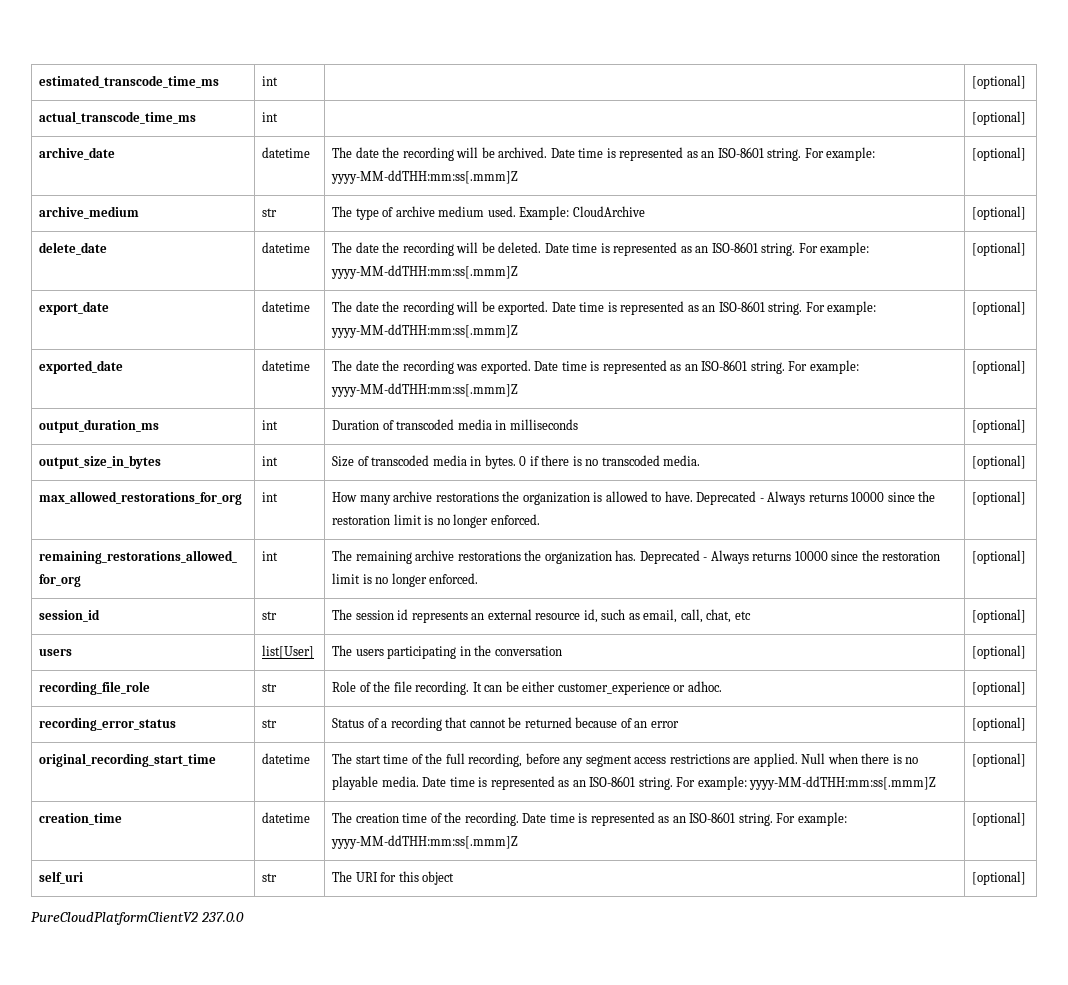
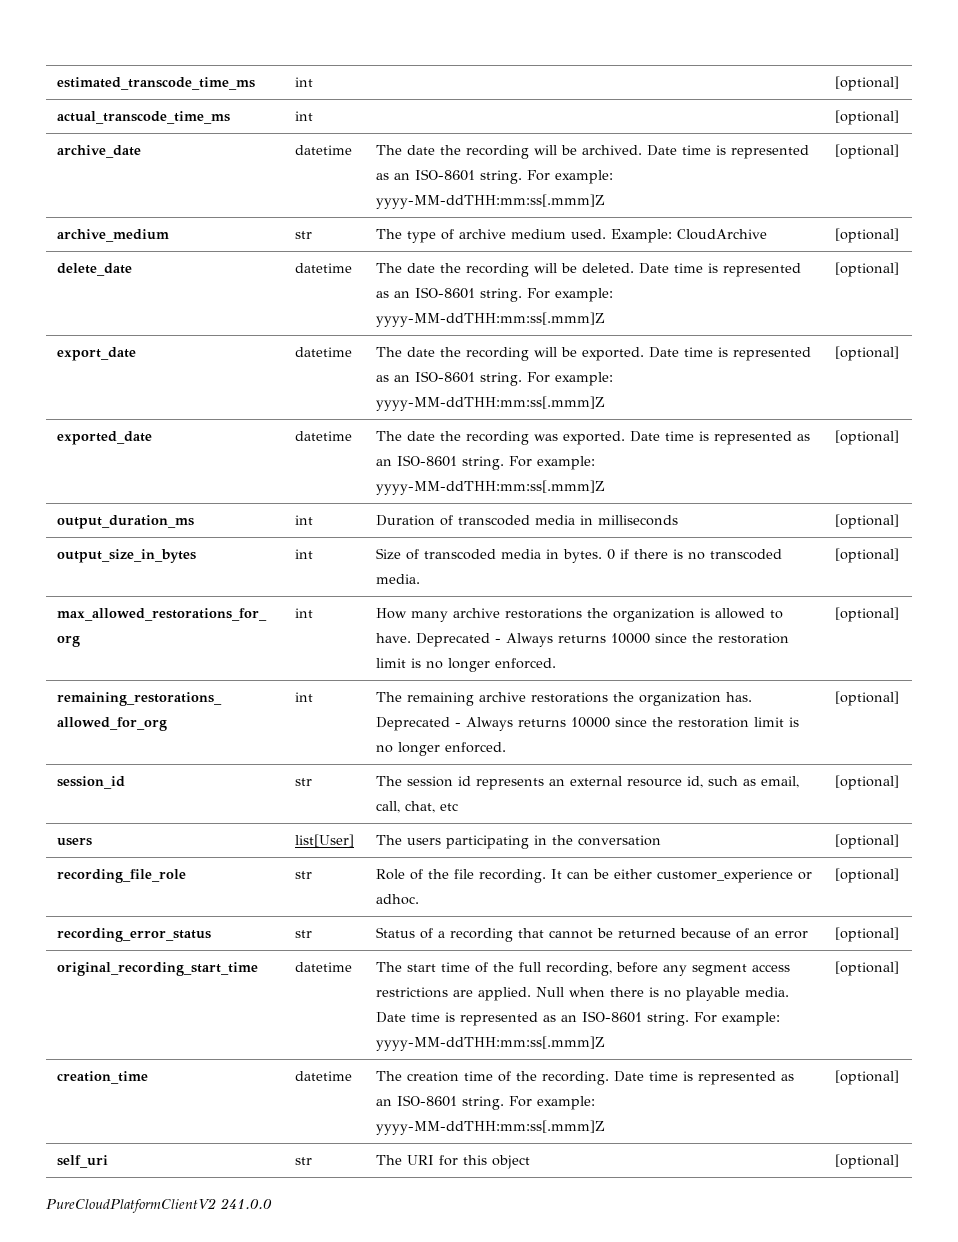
- PureCloudPlatformClientV2 237.0.0
+ PureCloudPlatformClientV2 241.0.0

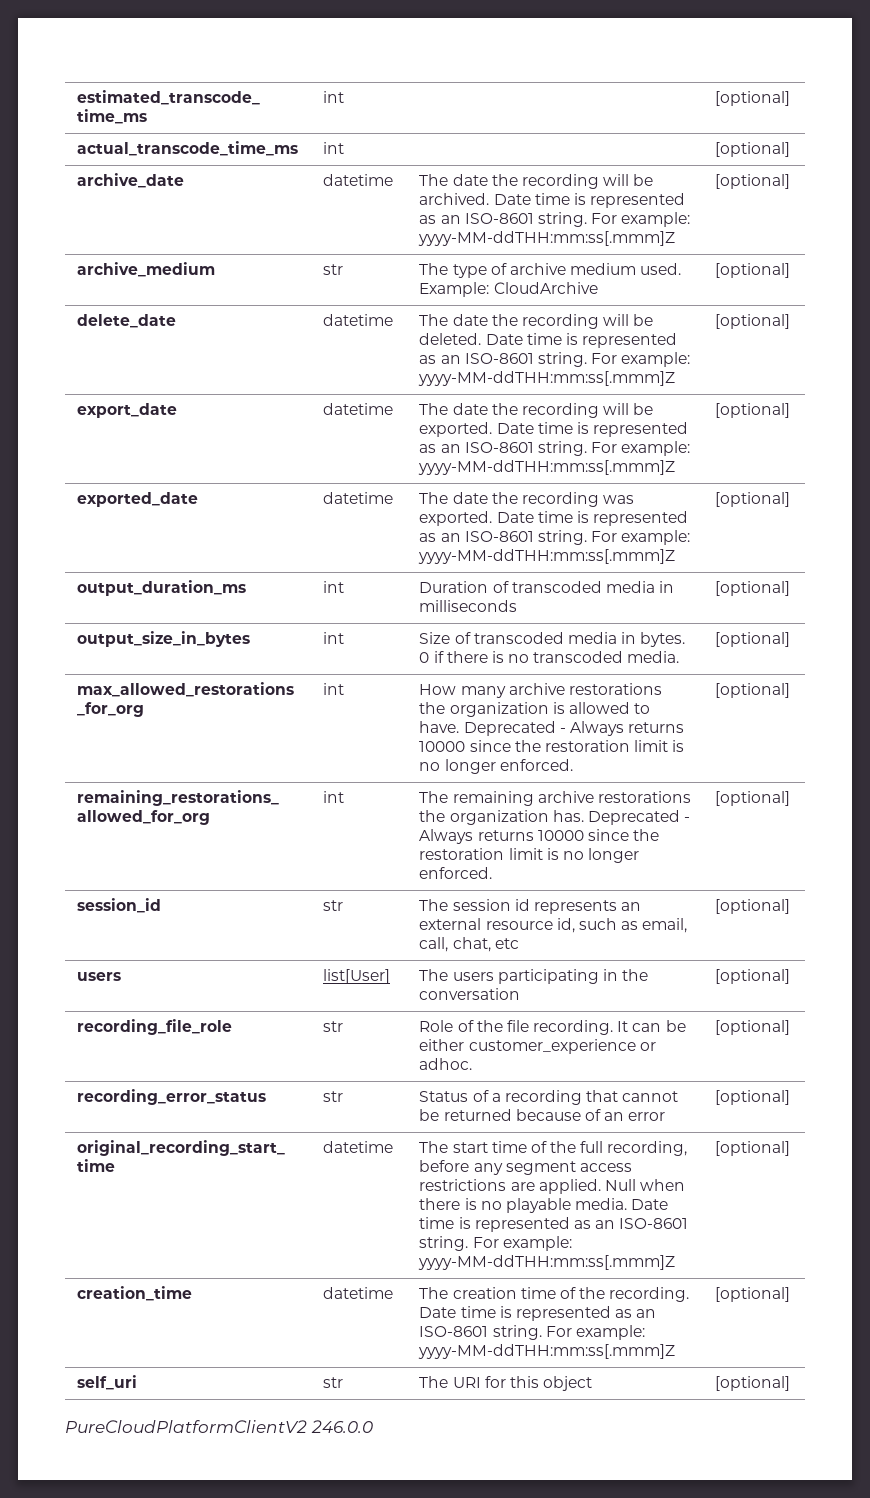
- PureCloudPlatformClientV2 241.0.0
+ PureCloudPlatformClientV2 246.0.0

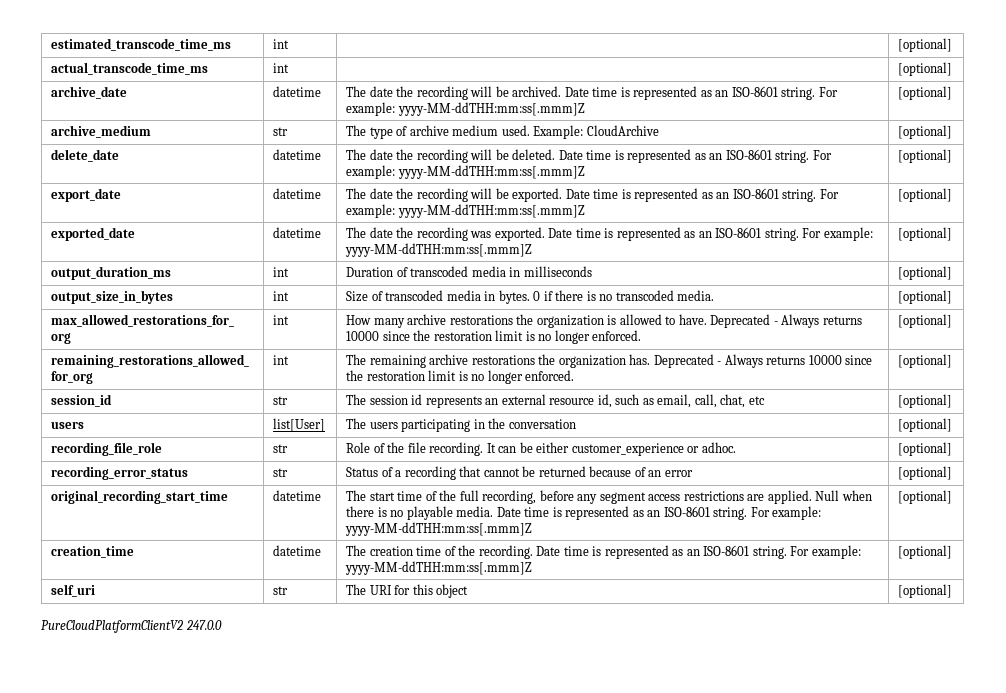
- PureCloudPlatformClientV2 246.0.0
+ PureCloudPlatformClientV2 247.0.0

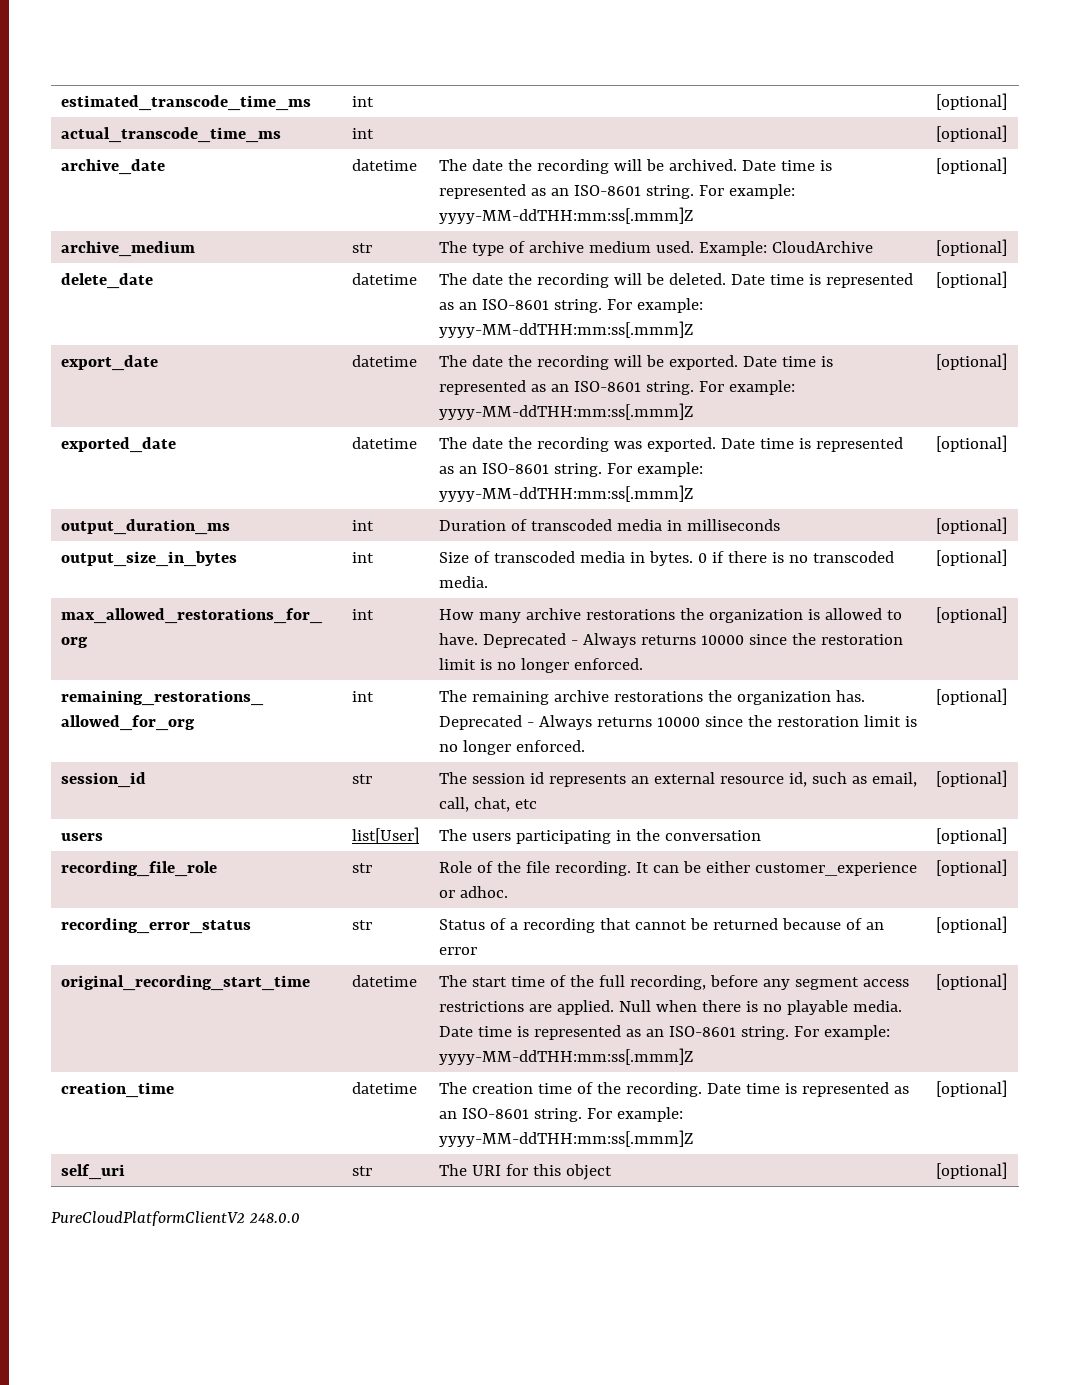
- PureCloudPlatformClientV2 247.0.0
+ PureCloudPlatformClientV2 248.0.0

